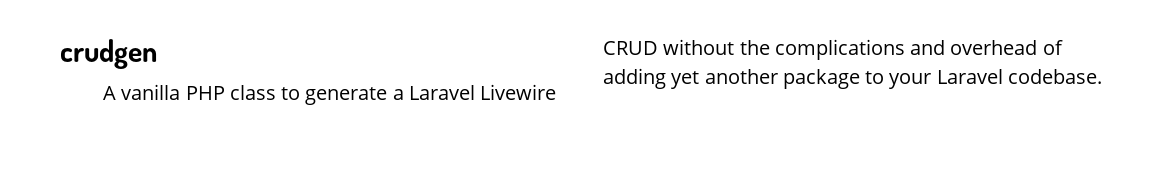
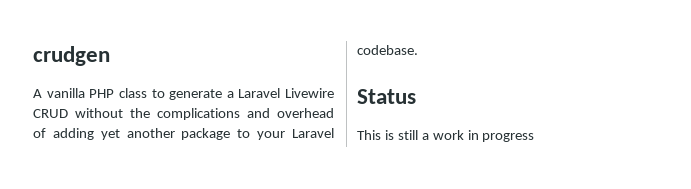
+ Status
+ This is still a work in progress

